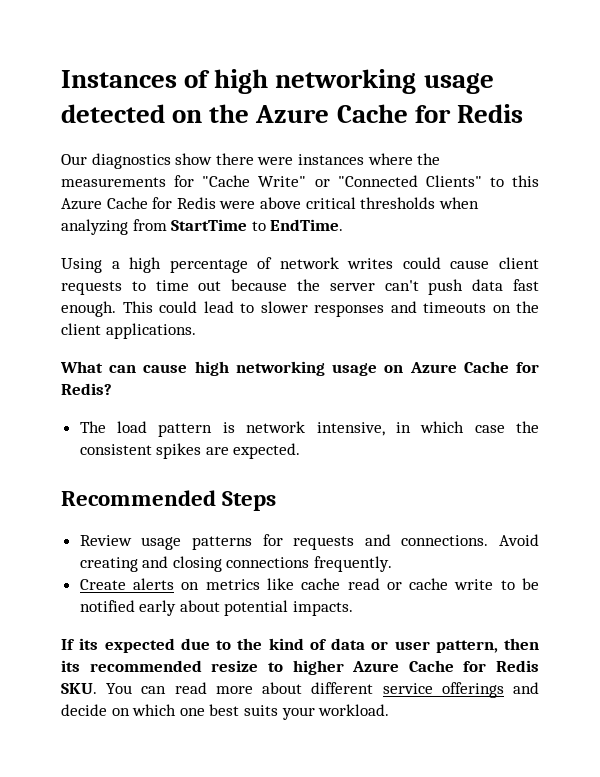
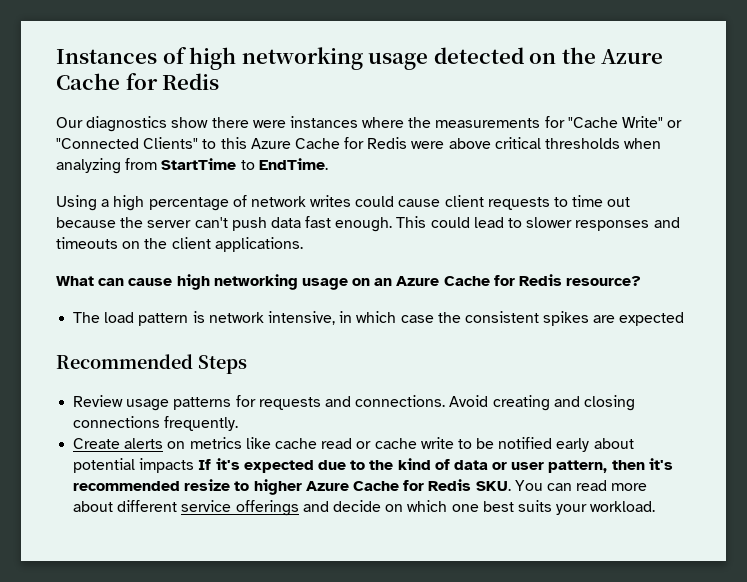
- What can cause high networking usage on Azure Cache for Redis?
+ What can cause high networking usage on an Azure Cache for Redis resource?
- The load pattern is network intensive, in which case the consistent spikes are expected.
+ The load pattern is network intensive, in which case the consistent spikes are expected
- Create alerts on metrics like cache read or cache write to be notified early about potential impacts.
- If its expected due to the kind of data or user pattern, then its recommended resize to higher Azure Cache for Redis SKU. You can read more about different service offerings and decide on which one best suits your workload.
+ Create alerts on metrics like cache read or cache write to be notified early about potential impacts If it's expected due to the kind of data or user pattern, then it's recommended resize to higher Azure Cache for Redis SKU. You can read more about different service offerings and decide on which one best suits your workload.

